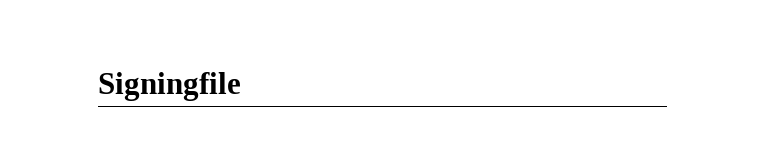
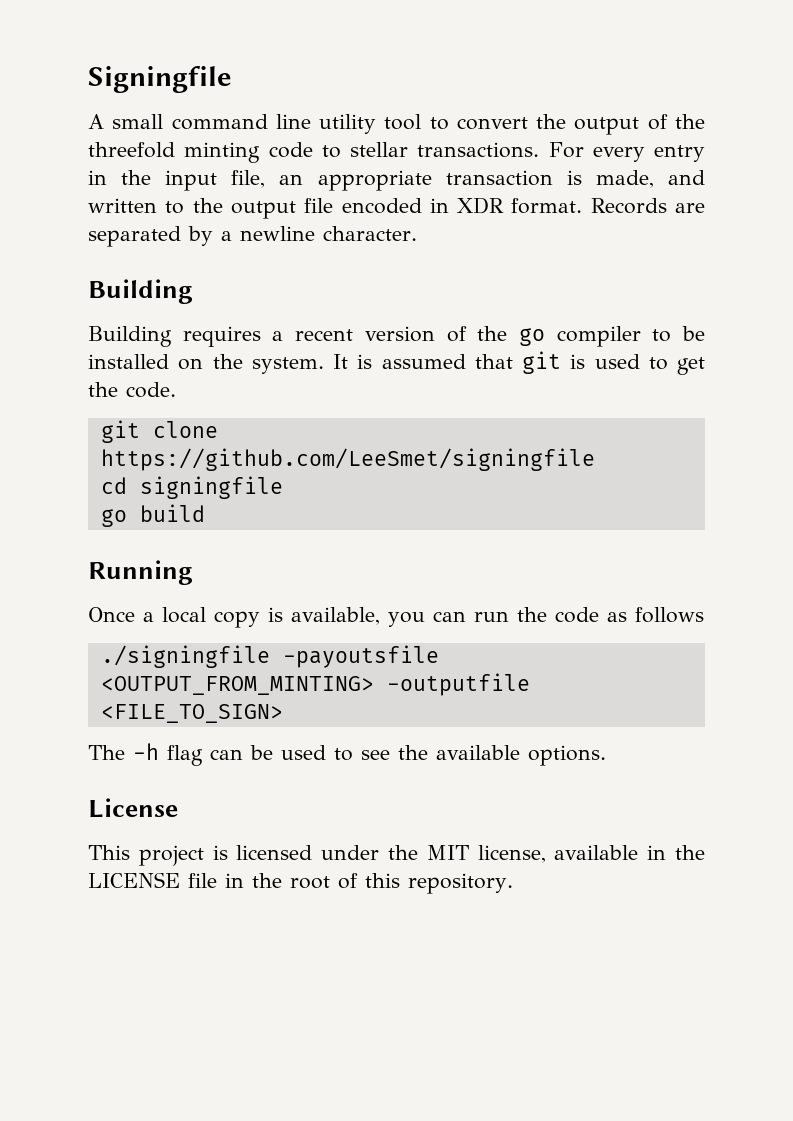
+ A small command line utility tool to convert the output of the threefold minting code to stellar transactions. For every entry in the input file, an appropriate transaction is made, and written to the output file encoded in XDR format. Records are separated by a newline character.
+ Building
+ Building requires a recent version of the go compiler to be installed on the system. It is assumed that git is used to get the code.
+ git clone https://github.com/LeeSmet/signingfile
+ cd signingfile
+ go build
+ Running
+ Once a local copy is available, you can run the code as follows
+ ./signingfile -payoutsfile <OUTPUT_FROM_MINTING> -outputfile <FILE_TO_SIGN>
+ The -h flag can be used to see the available options.
+ License
+ This project is licensed under the MIT license, available in the LICENSE file in the root of this repository.

